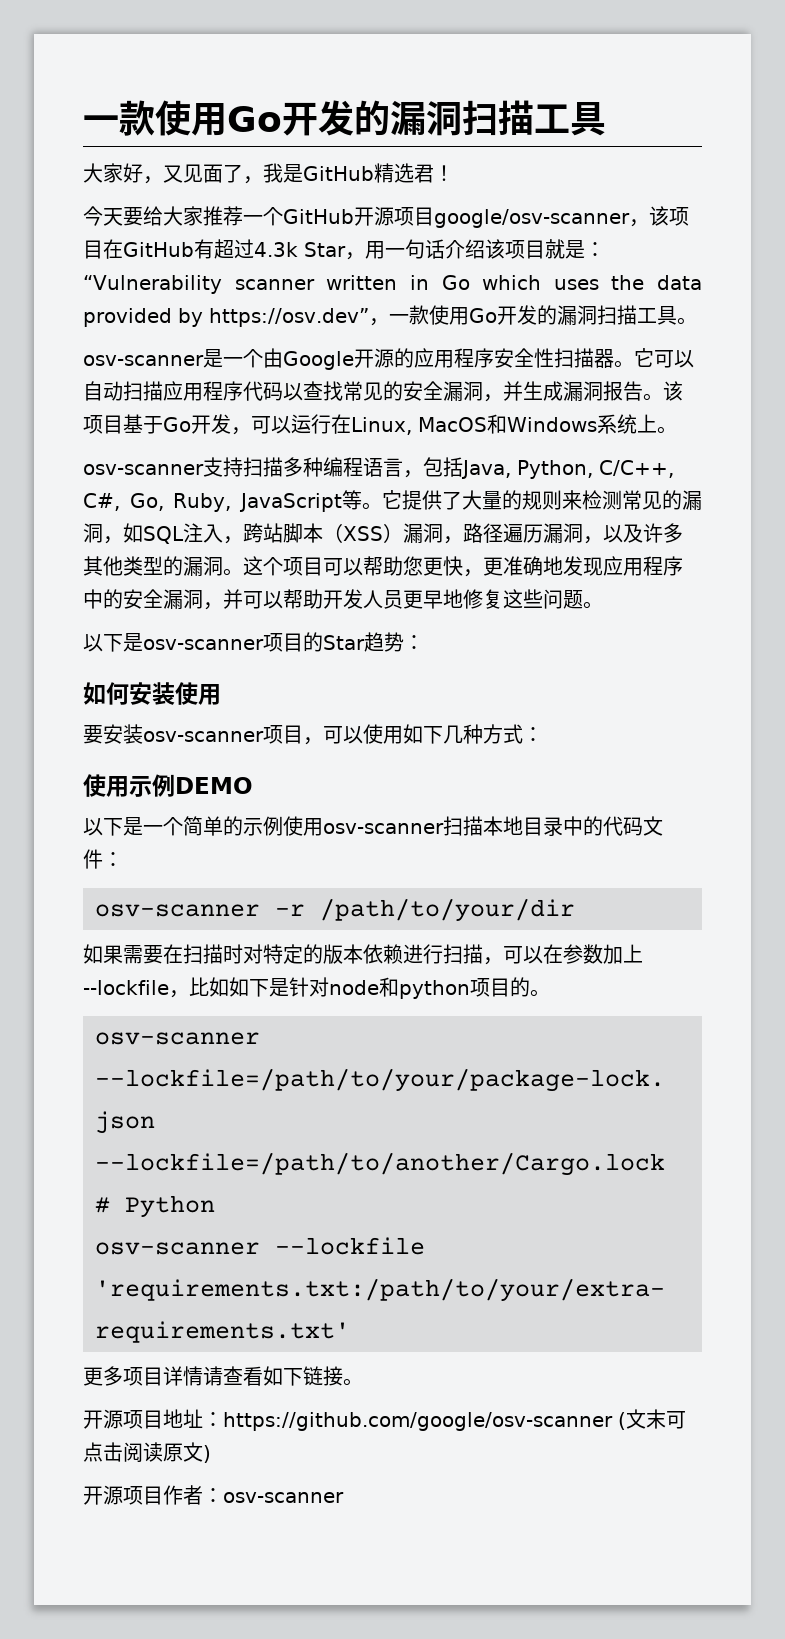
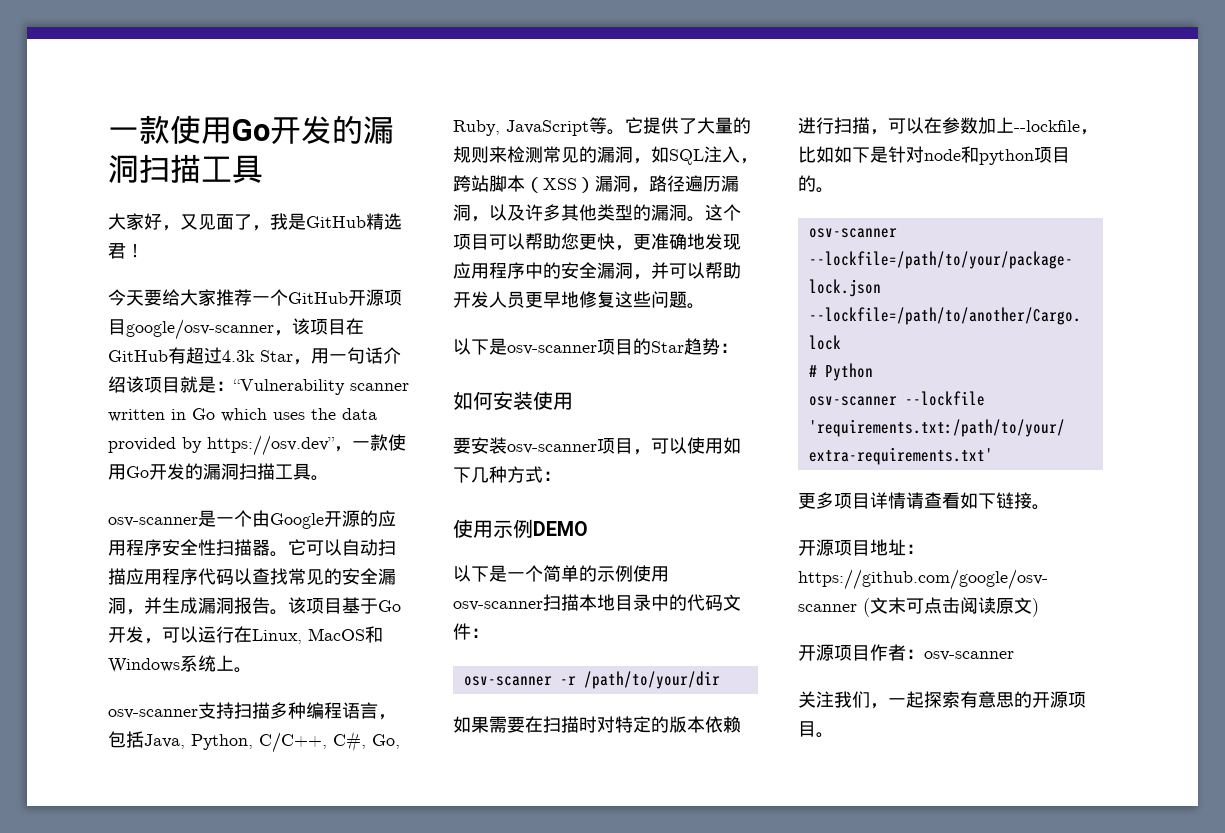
+ 关注我们，一起探索有意思的开源项目。

